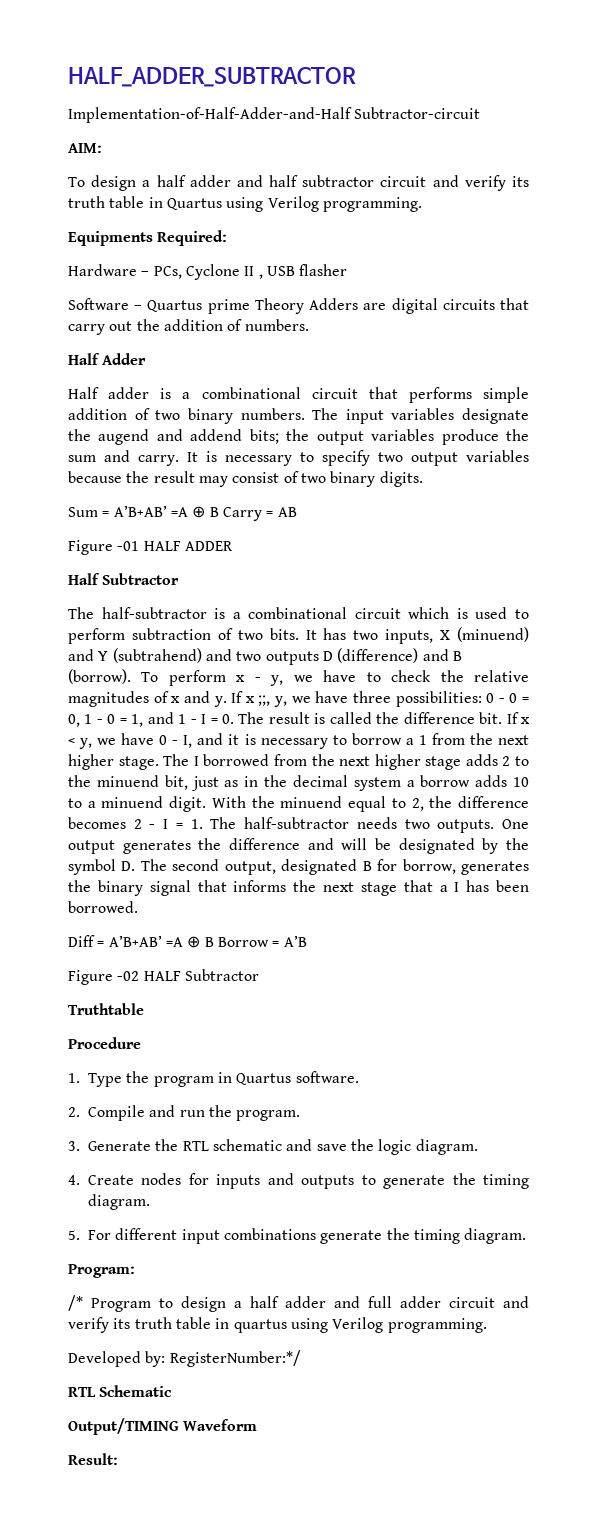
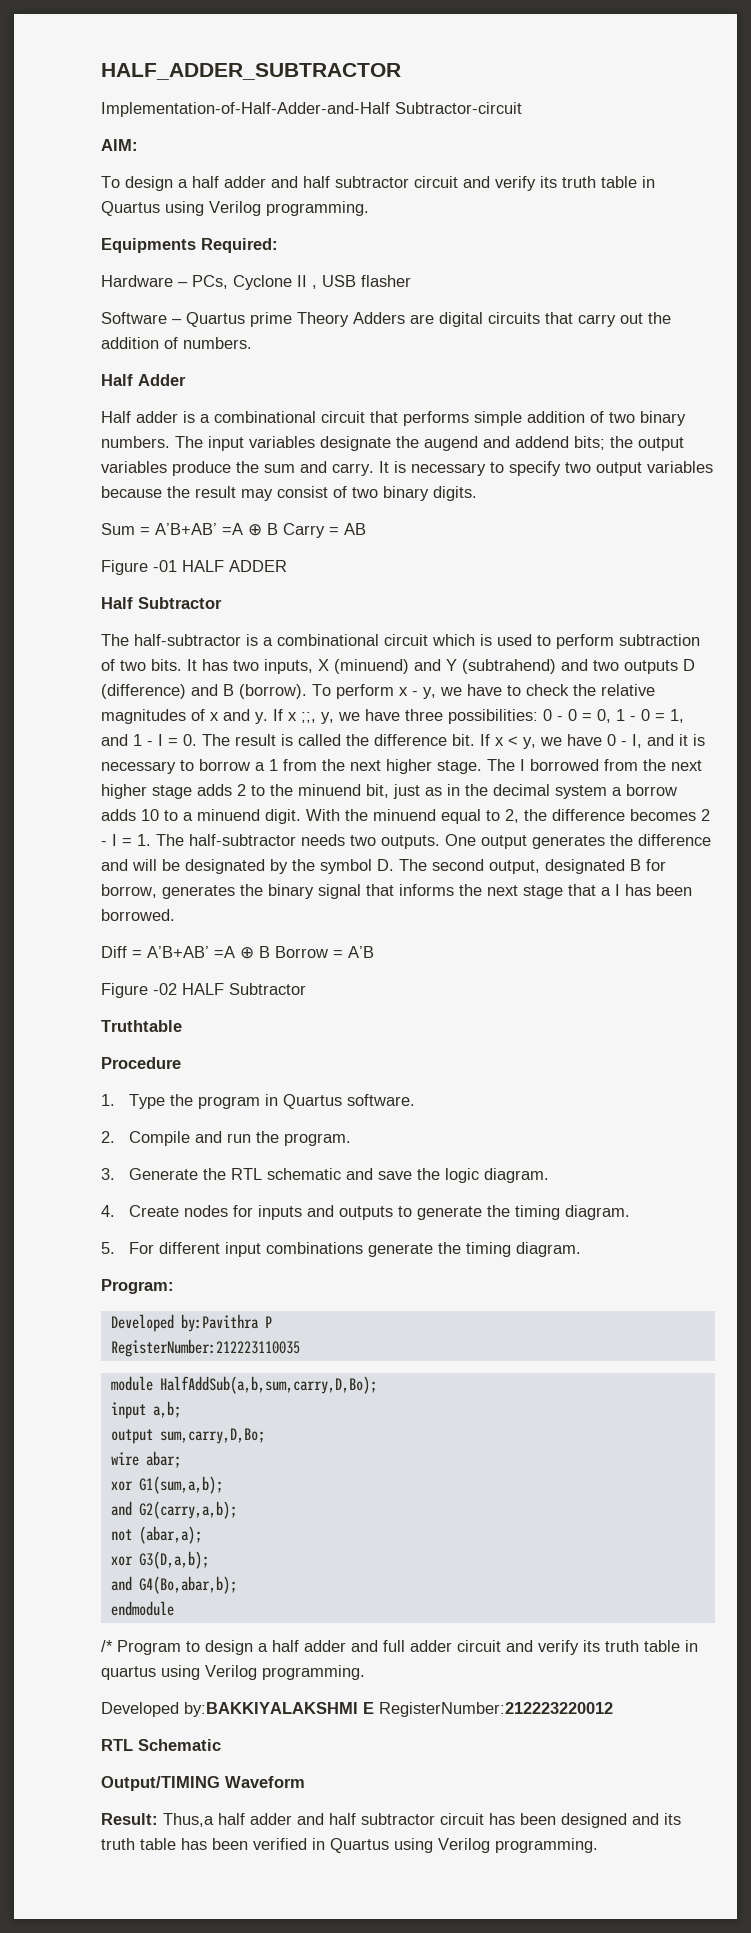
+ Developed by:Pavithra P
+ RegisterNumber:212223110035
+ module HalfAddSub(a,b,sum,carry,D,Bo);
+ input a,b;
+ output sum,carry,D,Bo;
+ wire abar;
+ xor G1(sum,a,b);
+ and G2(carry,a,b);
+ not (abar,a);
+ xor G3(D,a,b);
+ and G4(Bo,abar,b);
+ endmodule
- Developed by: RegisterNumber:*/
+ Developed by:BAKKIYALAKSHMI E RegisterNumber:212223220012
- Result:
+ Result: Thus,a half adder and half subtractor circuit has been designed and its truth table has been verified in Quartus using Verilog programming.

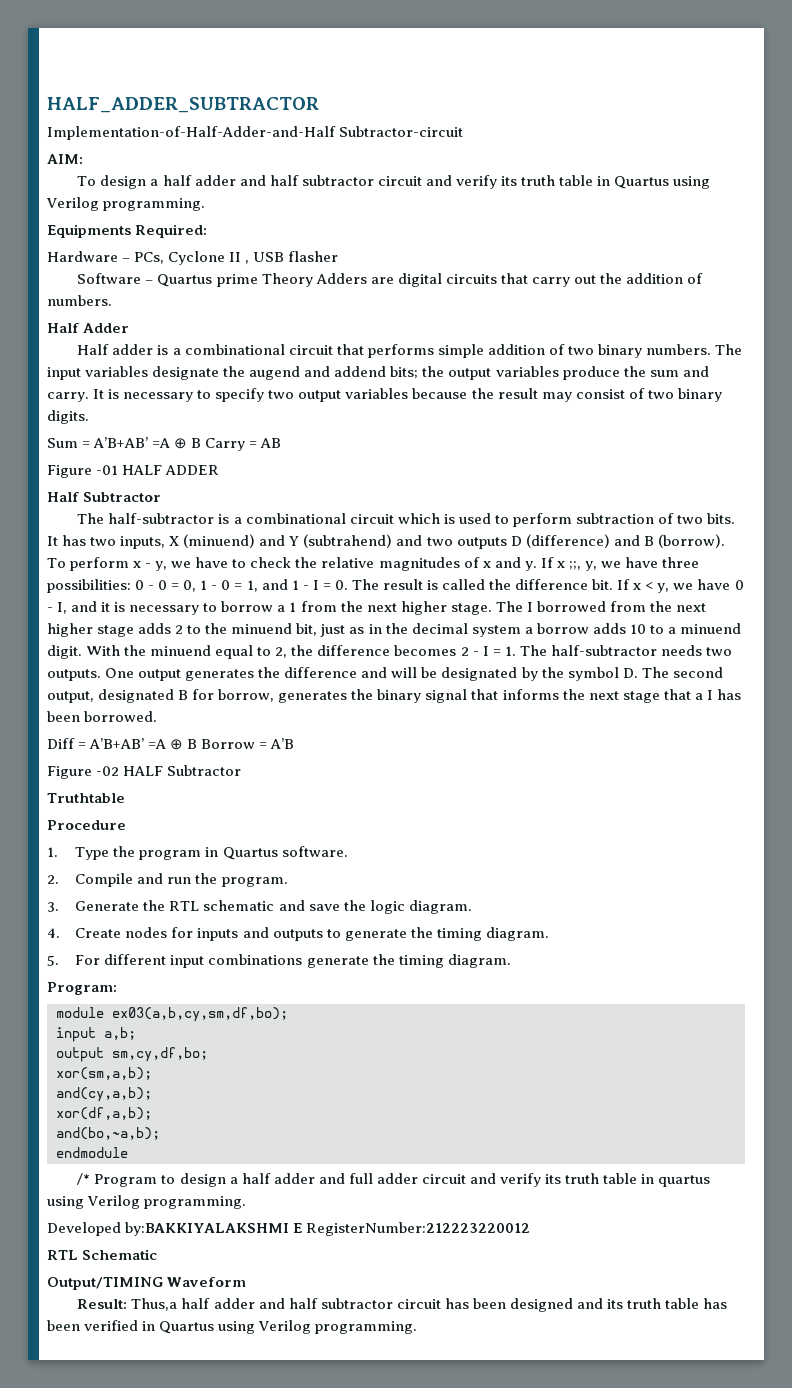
- Developed by:Pavithra P
- RegisterNumber:212223110035
- module HalfAddSub(a,b,sum,carry,D,Bo);
+ module ex03(a,b,cy,sm,df,bo);
- output sum,carry,D,Bo;
- wire abar;
- xor G1(sum,a,b);
- and G2(carry,a,b);
- not (abar,a);
- xor G3(D,a,b);
- and G4(Bo,abar,b);
+ output sm,cy,df,bo;
+ xor(sm,a,b);
+ and(cy,a,b);
+ xor(df,a,b);
+ and(bo,~a,b);

